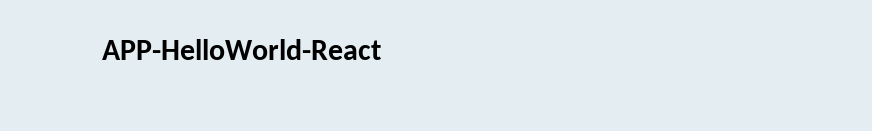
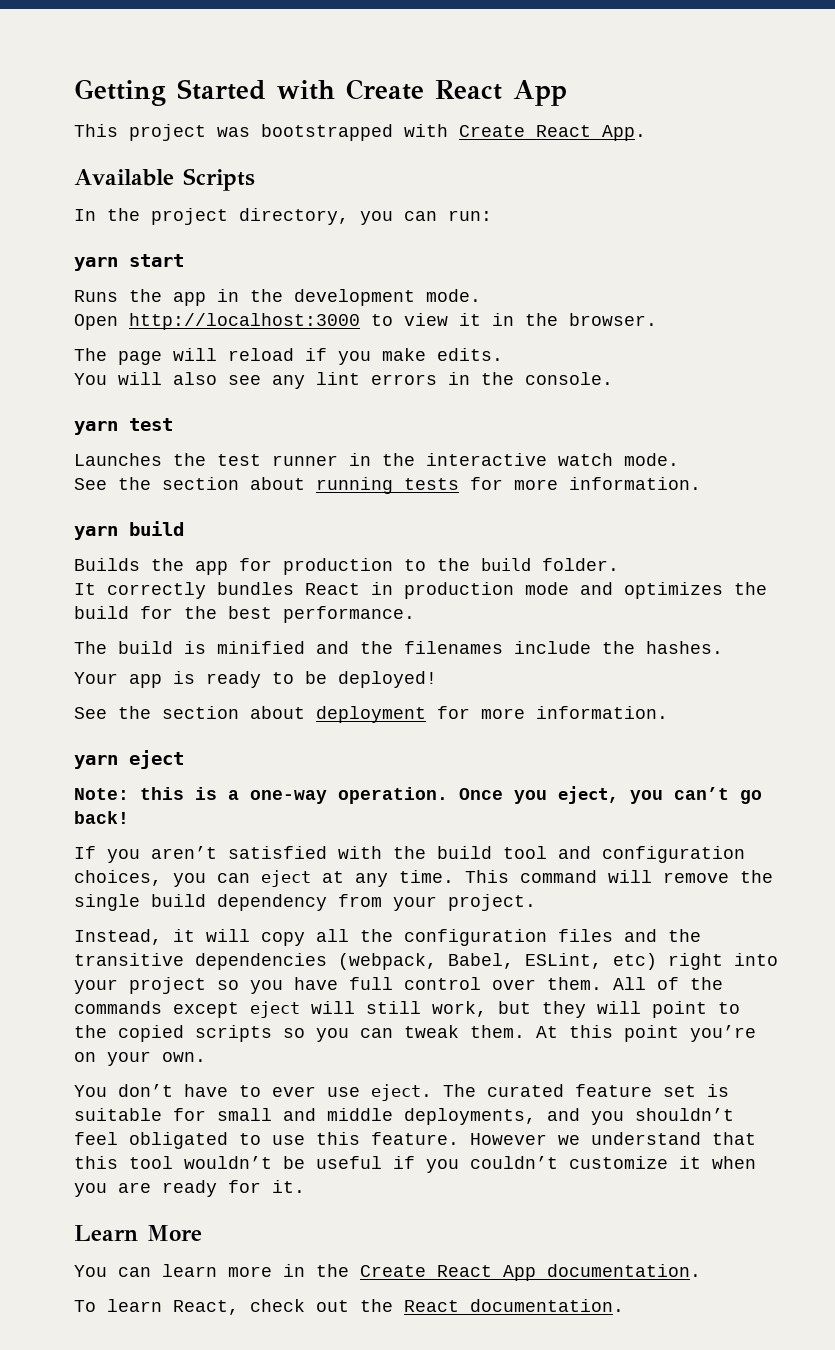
- APP-HelloWorld-React
+ Getting Started with Create React App
+ This project was bootstrapped with Create React App.
+ Available Scripts
+ In the project directory, you can run:
+ yarn start
+ Runs the app in the development mode.
+ Open http://localhost:3000 to view it in the browser.
+ The page will reload if you make edits.
+ You will also see any lint errors in the console.
+ yarn test
+ Launches the test runner in the interactive watch mode.
+ See the section about running tests for more information.
+ yarn build
+ Builds the app for production to the build folder.
+ It correctly bundles React in production mode and optimizes the build for the best performance.
+ The build is minified and the filenames include the hashes.
+ Your app is ready to be deployed!
+ See the section about deployment for more information.
+ yarn eject
+ Note: this is a one-way operation. Once you eject, you can’t go back!
+ If you aren’t satisfied with the build tool and configuration choices, you can eject at any time. This command will remove the single build dependency from your project.
+ Instead, it will copy all the configuration files and the transitive dependencies (webpack, Babel, ESLint, etc) right into your project so you have full control over them. All of the commands except eject will still work, but they will point to the copied scripts so you can tweak them. At this point you’re on your own.
+ You don’t have to ever use eject. The curated feature set is suitable for small and middle deployments, and you shouldn’t feel obligated to use this feature. However we understand that this tool wouldn’t be useful if you couldn’t customize it when you are ready for it.
+ Learn More
+ You can learn more in the Create React App documentation.
+ To learn React, check out the React documentation.

